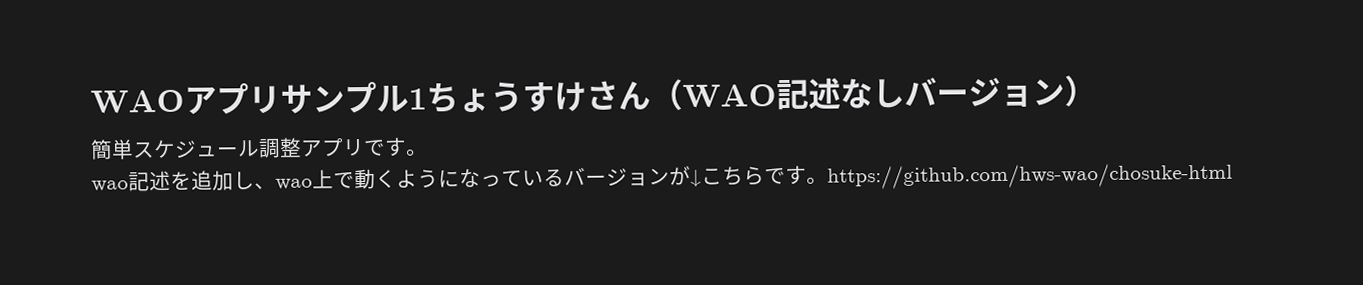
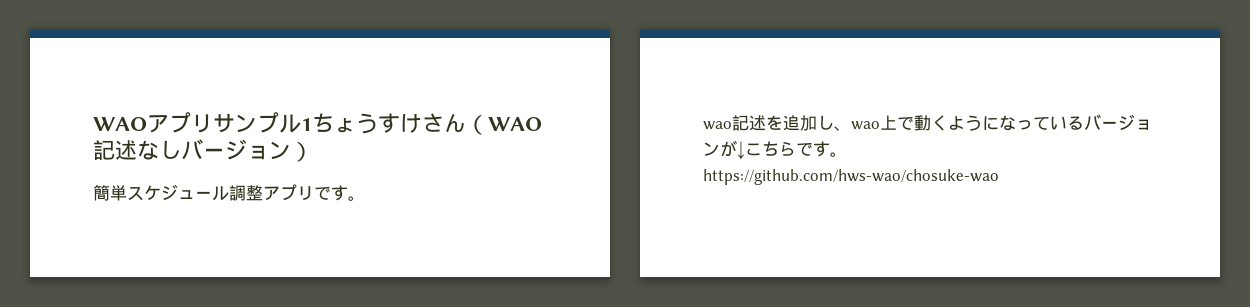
- wao記述を追加し、wao上で動くようになっているバージョンが↓こちらです。https://github.com/hws-wao/chosuke-html
+ wao記述を追加し、wao上で動くようになっているバージョンが↓こちらです。
+ https://github.com/hws-wao/chosuke-wao

